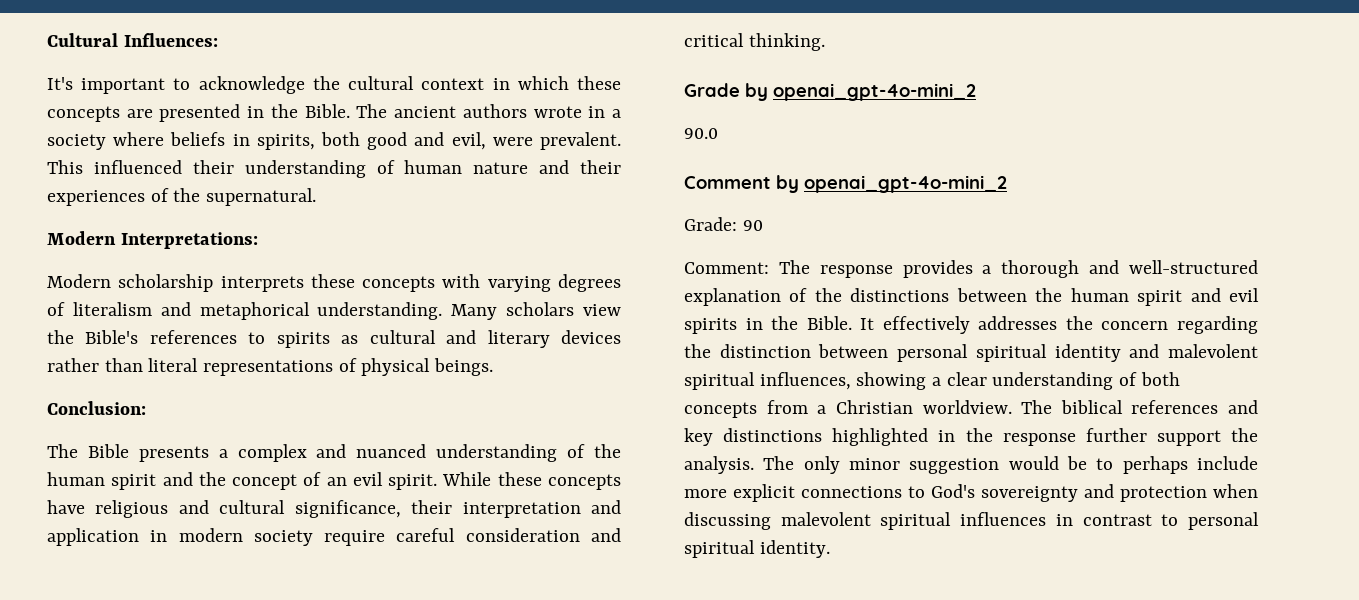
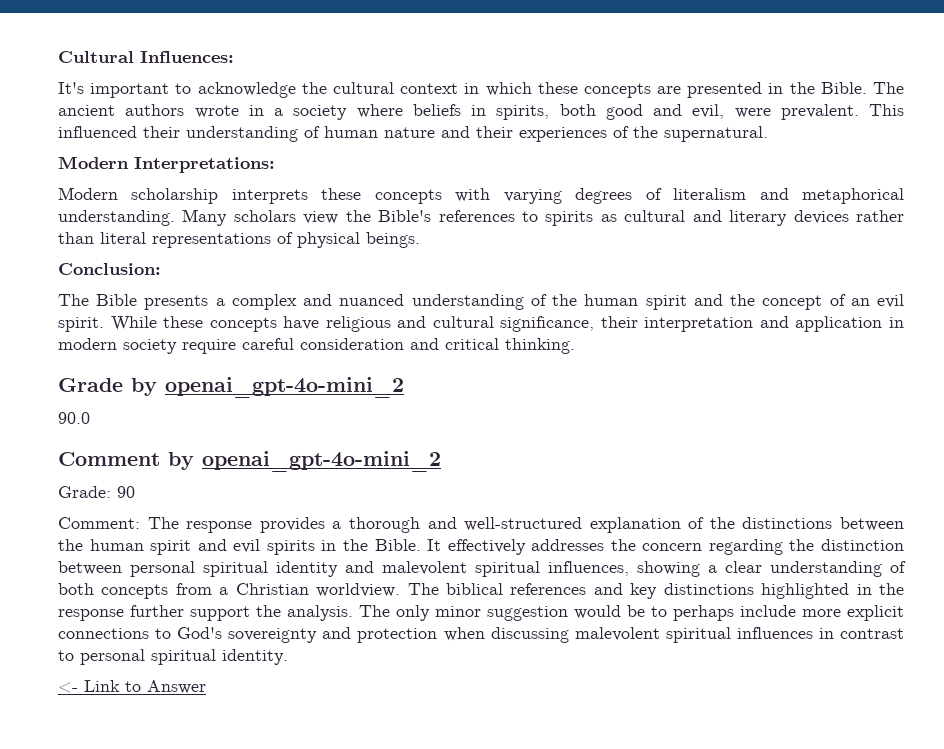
+ <- Link to Answer

